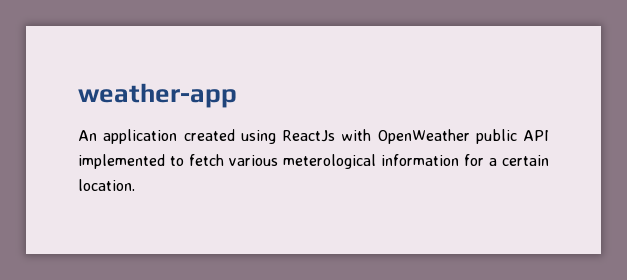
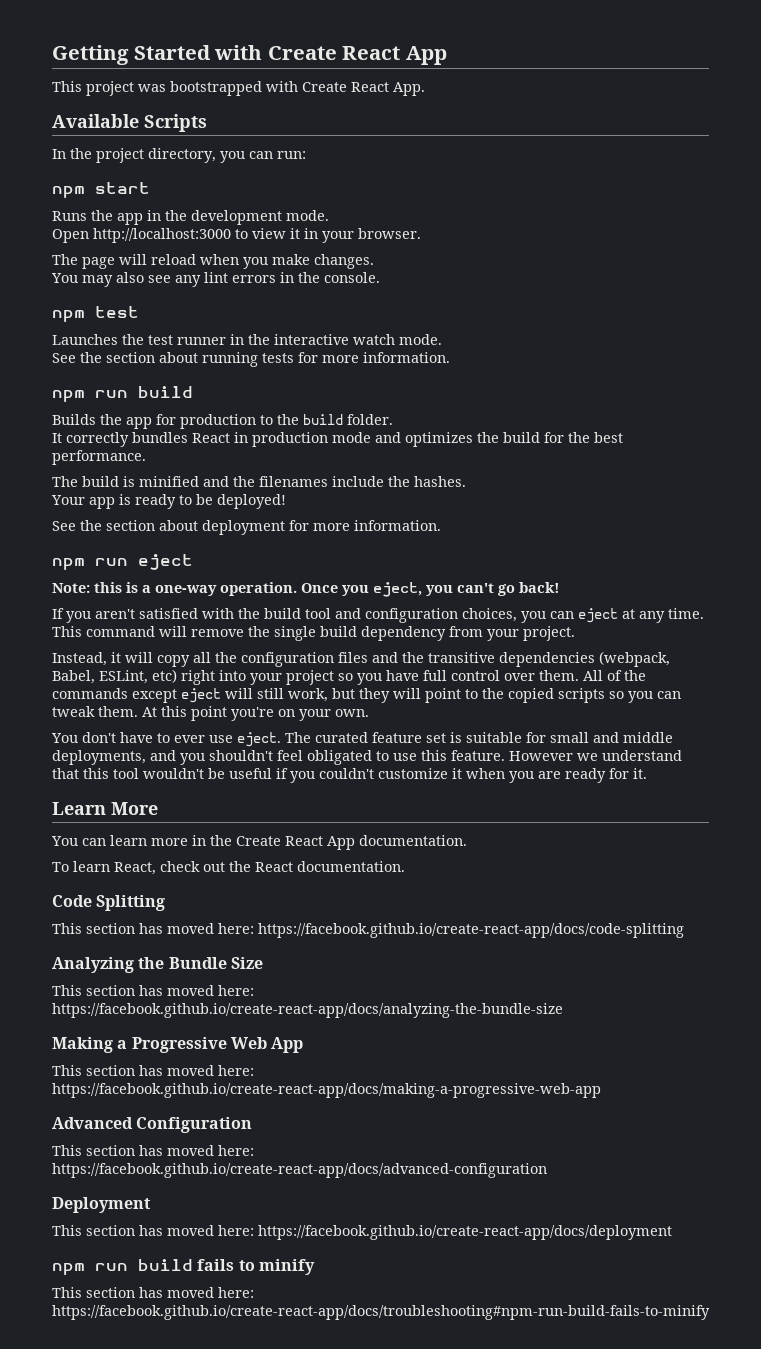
- weather-app
- An application created using ReactJs with OpenWeather public API implemented to fetch various meterological information for a certain location.
+ Getting Started with Create React App
+ This project was bootstrapped with Create React App.
+ Available Scripts
+ In the project directory, you can run:
+ npm start
+ Runs the app in the development mode.
+ Open http://localhost:3000 to view it in your browser.
+ The page will reload when you make changes.
+ You may also see any lint errors in the console.
+ npm test
+ Launches the test runner in the interactive watch mode.
+ See the section about running tests for more information.
+ npm run build
+ Builds the app for production to the build folder.
+ It correctly bundles React in production mode and optimizes the build for the best performance.
+ The build is minified and the filenames include the hashes.
+ Your app is ready to be deployed!
+ See the section about deployment for more information.
+ npm run eject
+ Note: this is a one-way operation. Once you eject, you can't go back!
+ If you aren't satisfied with the build tool and configuration choices, you can eject at any time. This command will remove the single build dependency from your project.
+ Instead, it will copy all the configuration files and the transitive dependencies (webpack, Babel, ESLint, etc) right into your project so you have full control over them. All of the commands except eject will still work, but they will point to the copied scripts so you can tweak them. At this point you're on your own.
+ You don't have to ever use eject. The curated feature set is suitable for small and middle deployments, and you shouldn't feel obligated to use this feature. However we understand that this tool wouldn't be useful if you couldn't customize it when you are ready for it.
+ Learn More
+ You can learn more in the Create React App documentation.
+ To learn React, check out the React documentation.
+ Code Splitting
+ This section has moved here: https://facebook.github.io/create-react-app/docs/code-splitting
+ Analyzing the Bundle Size
+ This section has moved here: https://facebook.github.io/create-react-app/docs/analyzing-the-bundle-size
+ Making a Progressive Web App
+ This section has moved here: https://facebook.github.io/create-react-app/docs/making-a-progressive-web-app
+ Advanced Configuration
+ This section has moved here: https://facebook.github.io/create-react-app/docs/advanced-configuration
+ Deployment
+ This section has moved here: https://facebook.github.io/create-react-app/docs/deployment
+ npm run build fails to minify
+ This section has moved here: https://facebook.github.io/create-react-app/docs/troubleshooting#npm-run-build-fails-to-minify

